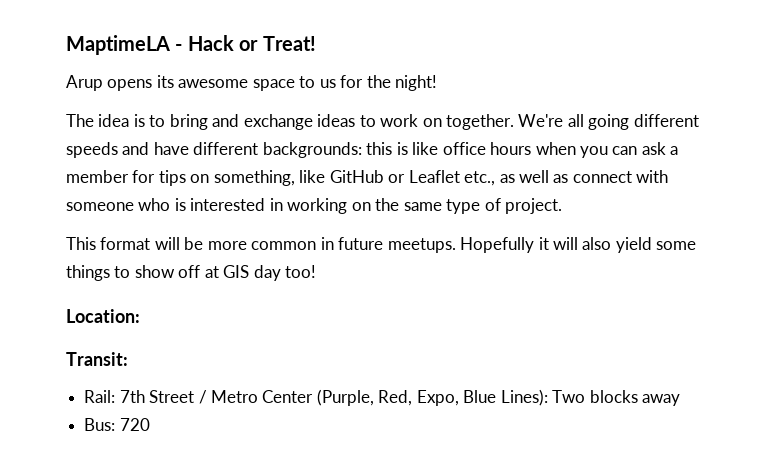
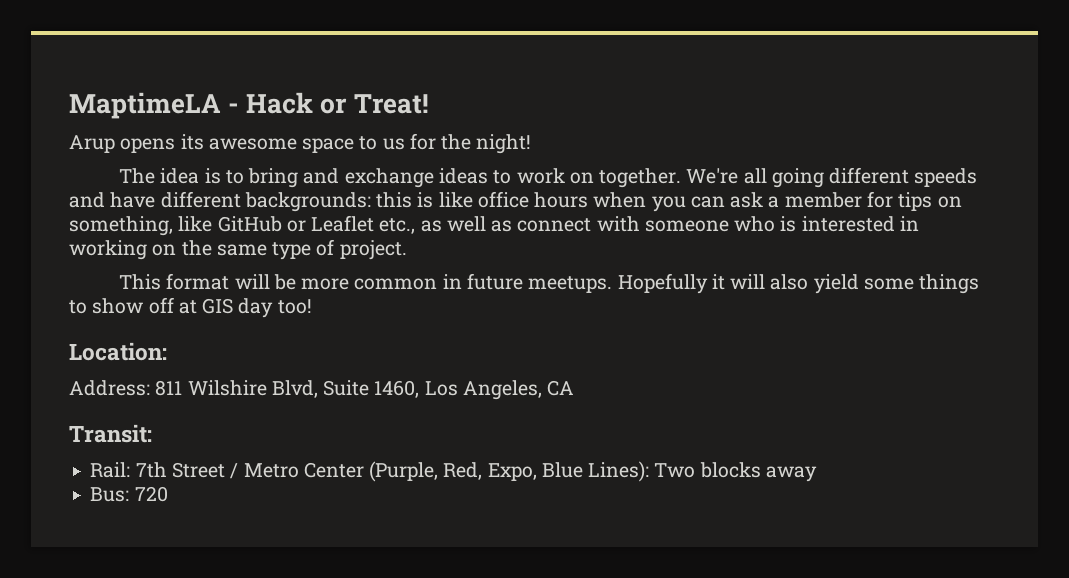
+ Address: 811 Wilshire Blvd, Suite 1460, Los Angeles, CA

